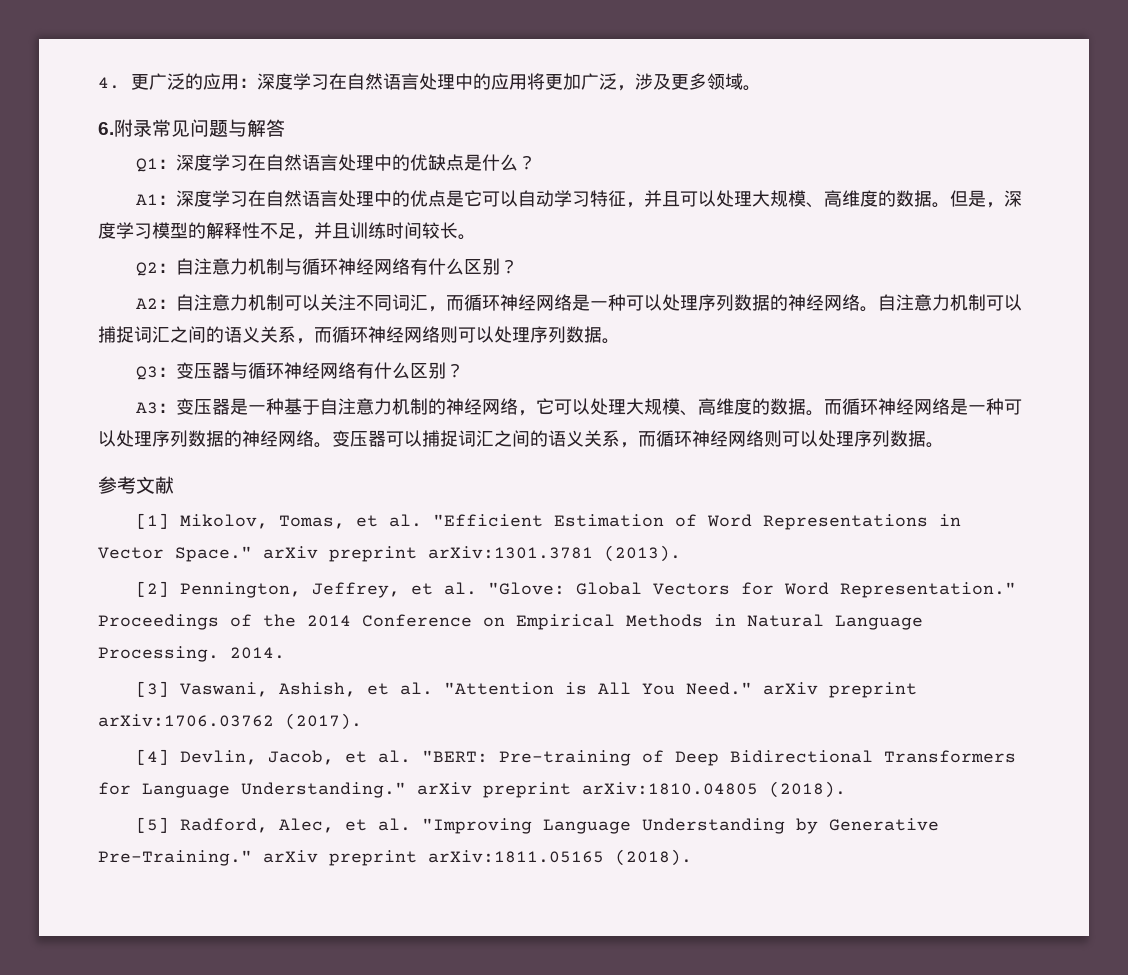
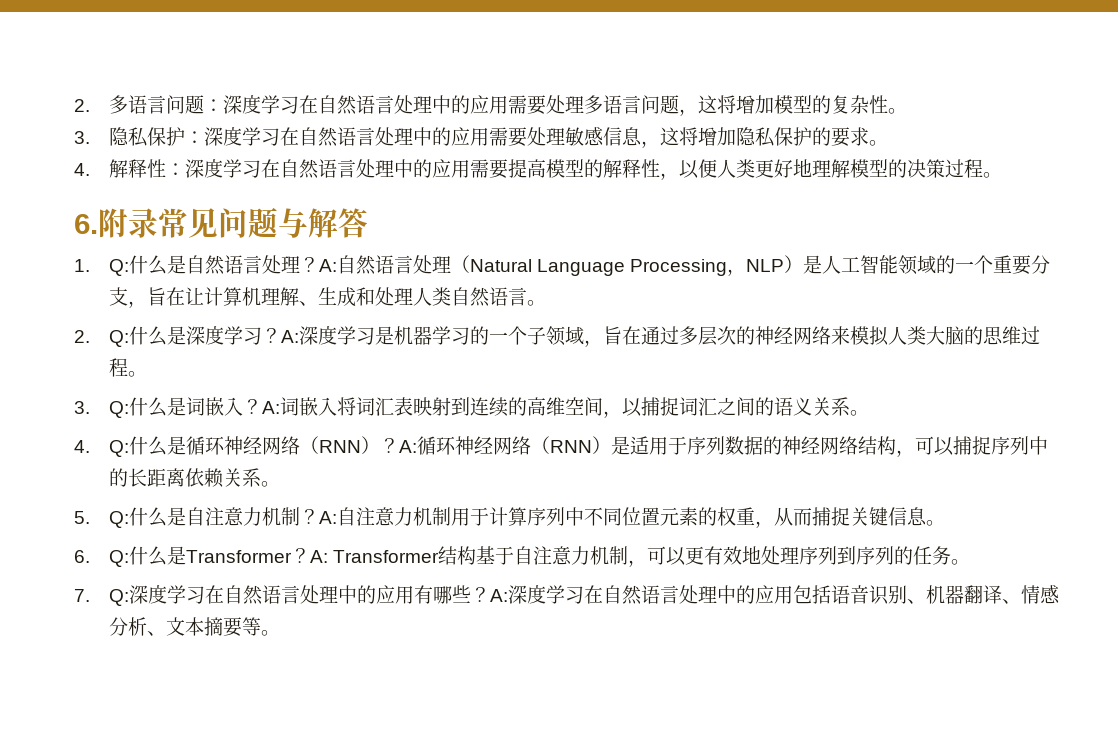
- 4.更广泛的应用：深度学习在自然语言处理中的应用将更加广泛，涉及更多领域。
+ 2.多语言问题：深度学习在自然语言处理中的应用需要处理多语言问题，这将增加模型的复杂性。
+ 3.隐私保护：深度学习在自然语言处理中的应用需要处理敏感信息，这将增加隐私保护的要求。
+ 4.解释性：深度学习在自然语言处理中的应用需要提高模型的解释性，以便人类更好地理解模型的决策过程。
  6.附录常见问题与解答
- Q1：深度学习在自然语言处理中的优缺点是什么？
- A1：深度学习在自然语言处理中的优点是它可以自动学习特征，并且可以处理大规模、高维度的数据。但是，深度学习模型的解释性不足，并且训练时间较长。
- Q2：自注意力机制与循环神经网络有什么区别？
- A2：自注意力机制可以关注不同词汇，而循环神经网络是一种可以处理序列数据的神经网络。自注意力机制可以捕捉词汇之间的语义关系，而循环神经网络则可以处理序列数据。
- Q3：变压器与循环神经网络有什么区别？
- A3：变压器是一种基于自注意力机制的神经网络，它可以处理大规模、高维度的数据。而循环神经网络是一种可以处理序列数据的神经网络。变压器可以捕捉词汇之间的语义关系，而循环神经网络则可以处理序列数据。
- 参考文献
- [1] Mikolov, Tomas, et al. "Efficient Estimation of Word Representations in Vector Space." arXiv preprint arXiv:1301.3781 (2013).
- [2] Pennington, Jeffrey, et al. "Glove: Global Vectors for Word Representation." Proceedings of the 2014 Conference on Empirical Methods in Natural Language Processing. 2014.
- [3] Vaswani, Ashish, et al. "Attention is All You Need." arXiv preprint arXiv:1706.03762 (2017).
- [4] Devlin, Jacob, et al. "BERT: Pre-training of Deep Bidirectional Transformers for Language Understanding." arXiv preprint arXiv:1810.04805 (2018).
- [5] Radford, Alec, et al. "Improving Language Understanding by Generative Pre-Training." arXiv preprint arXiv:1811.05165 (2018).
+ 1. Q:什么是自然语言处理？A:自然语言处理（Natural Language Processing，NLP）是人工智能领域的一个重要分支，旨在让计算机理解、生成和处理人类自然语言。
+ 2. Q:什么是深度学习？A:深度学习是机器学习的一个子领域，旨在通过多层次的神经网络来模拟人类大脑的思维过程。
+ 3. Q:什么是词嵌入？A:词嵌入将词汇表映射到连续的高维空间，以捕捉词汇之间的语义关系。
+ 4. Q:什么是循环神经网络（RNN）？A:循环神经网络（RNN）是适用于序列数据的神经网络结构，可以捕捉序列中的长距离依赖关系。
+ 5. Q:什么是自注意力机制？A:自注意力机制用于计算序列中不同位置元素的权重，从而捕捉关键信息。
+ 6. Q:什么是Transformer？A: Transformer结构基于自注意力机制，可以更有效地处理序列到序列的任务。
+ 7. Q:深度学习在自然语言处理中的应用有哪些？A:深度学习在自然语言处理中的应用包括语音识别、机器翻译、情感分析、文本摘要等。

